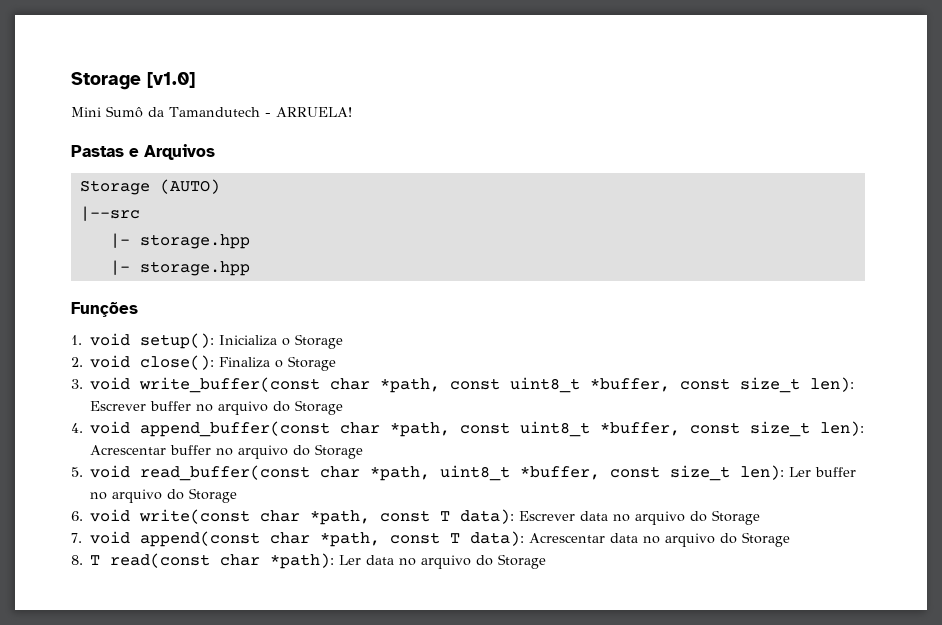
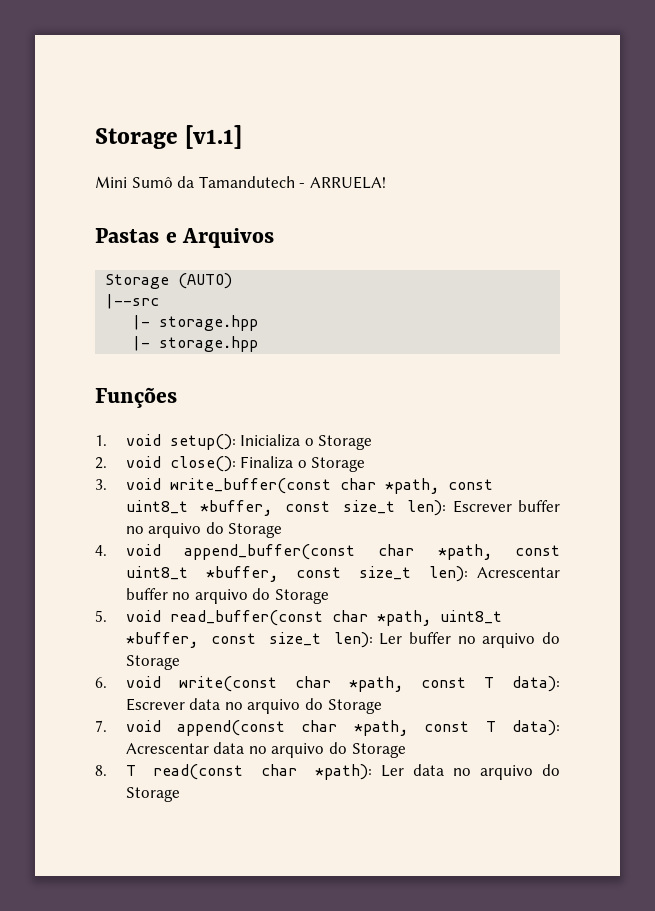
- Storage [v1.0]
+ Storage [v1.1]

